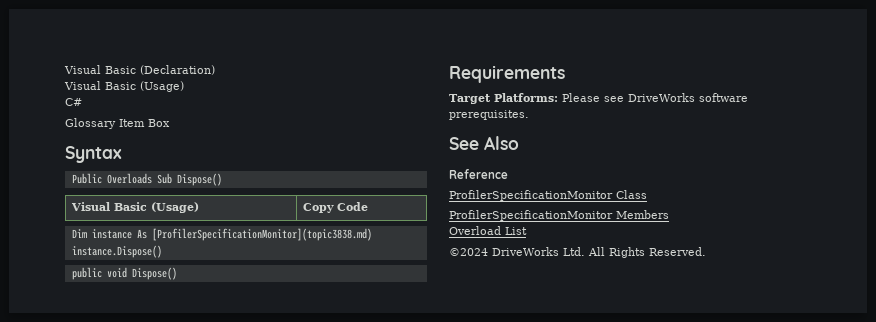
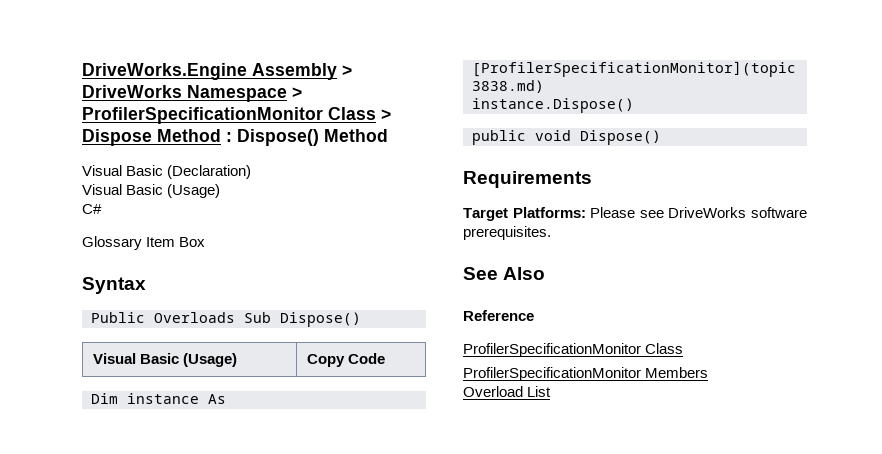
+ DriveWorks.Engine Assembly > DriveWorks Namespace > ProfilerSpecificationMonitor Class > Dispose Method : Dispose() Method
- ©2024 DriveWorks Ltd. All Rights Reserved.

